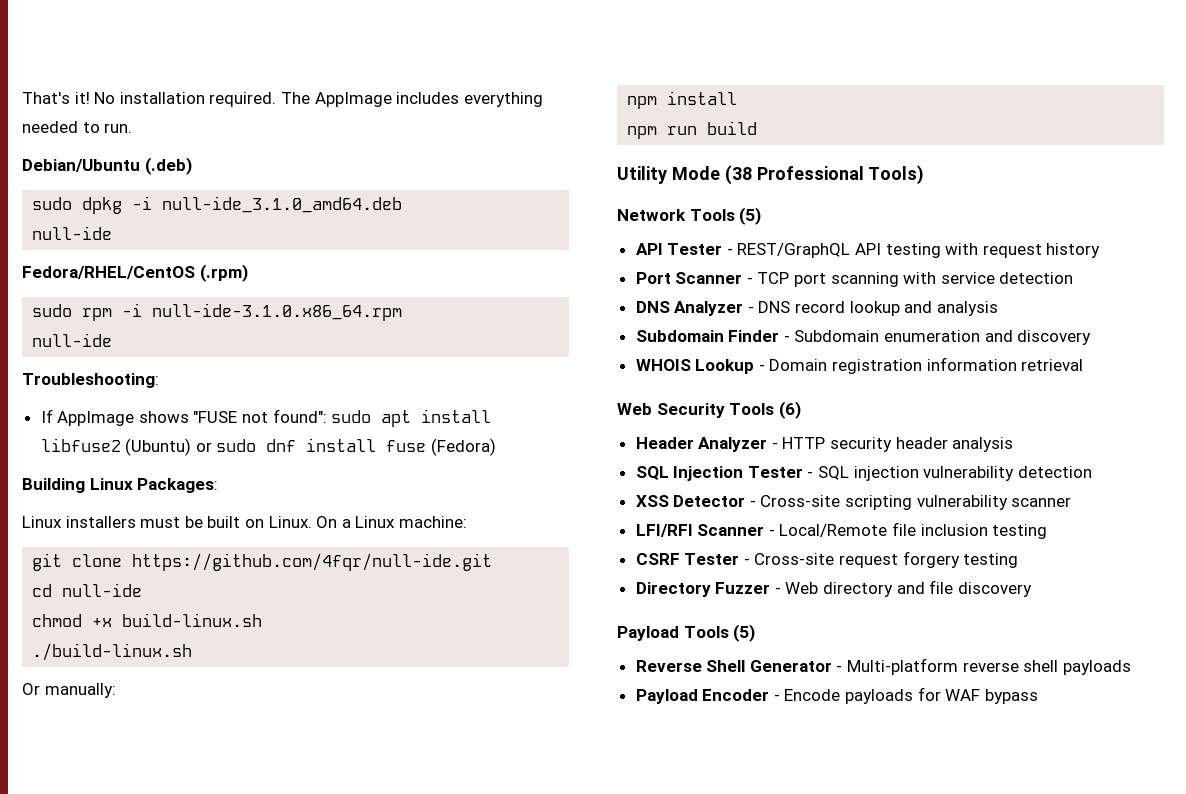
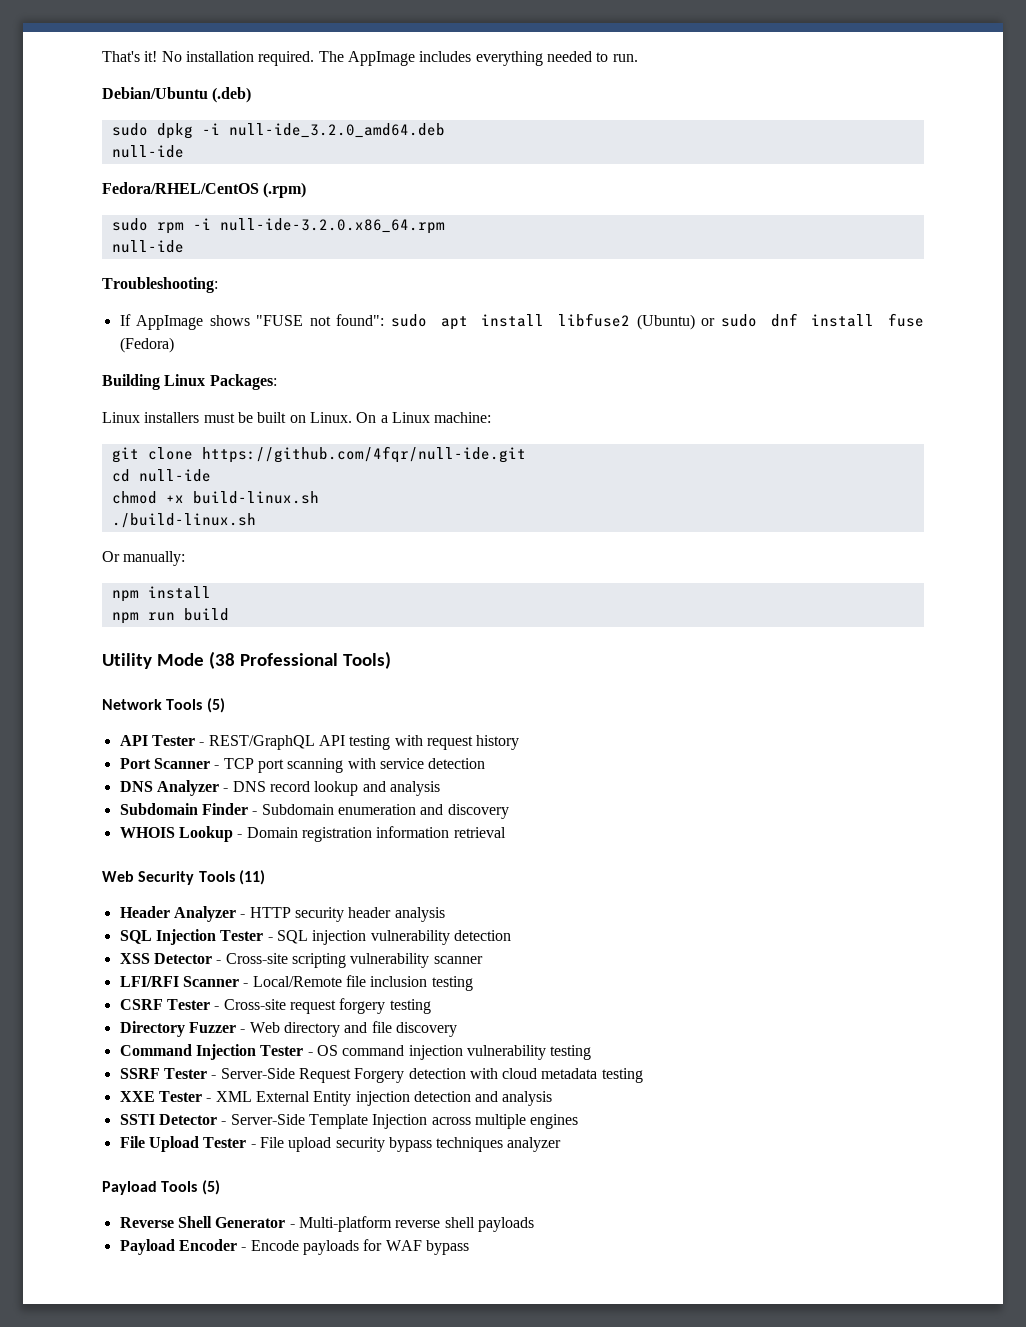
- sudo dpkg -i null-ide_3.1.0_amd64.deb
+ sudo dpkg -i null-ide_3.2.0_amd64.deb
- sudo rpm -i null-ide-3.1.0.x86_64.rpm
+ sudo rpm -i null-ide-3.2.0.x86_64.rpm
- Web Security Tools (6)
+ Web Security Tools (11)
+ Command Injection Tester - OS command injection vulnerability testing
+ SSRF Tester - Server-Side Request Forgery detection with cloud metadata testing
+ XXE Tester - XML External Entity injection detection and analysis
+ SSTI Detector - Server-Side Template Injection across multiple engines
+ File Upload Tester - File upload security bypass techniques analyzer

